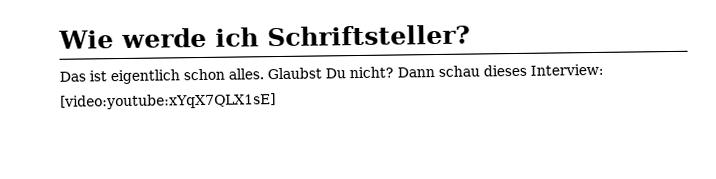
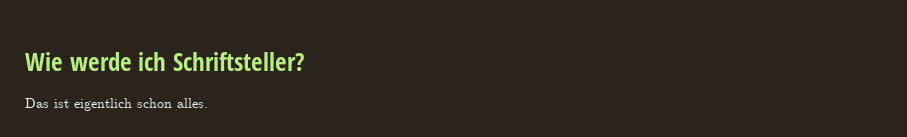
- Glaubst Du nicht? Dann schau dieses Interview:
- [video:youtube:xYqX7QLX1sE]

